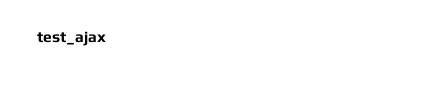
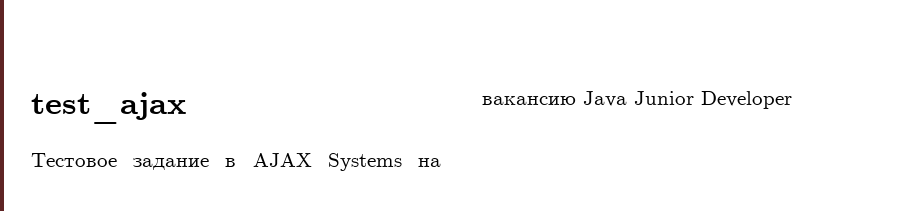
+ Тестовое задание в AJAX Systems на вакансию Java Junior Developer

